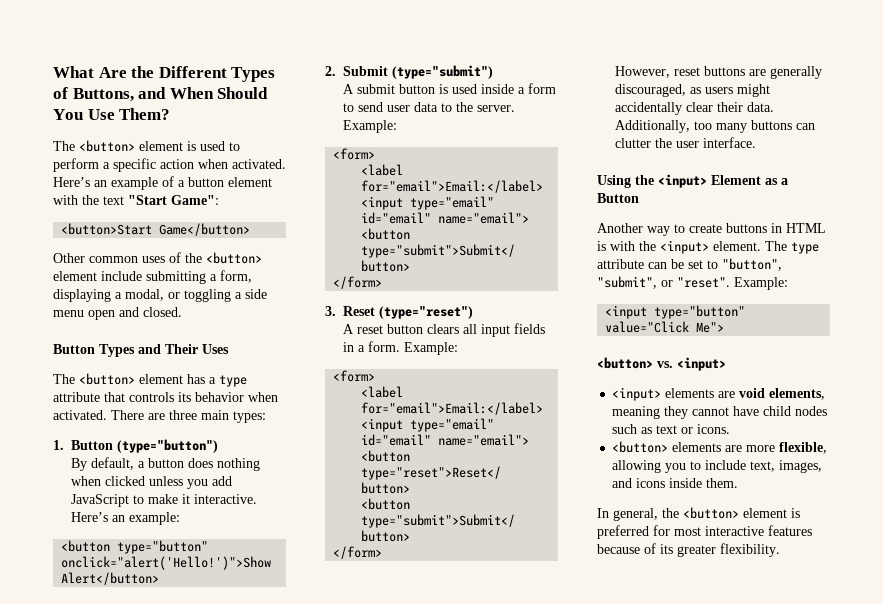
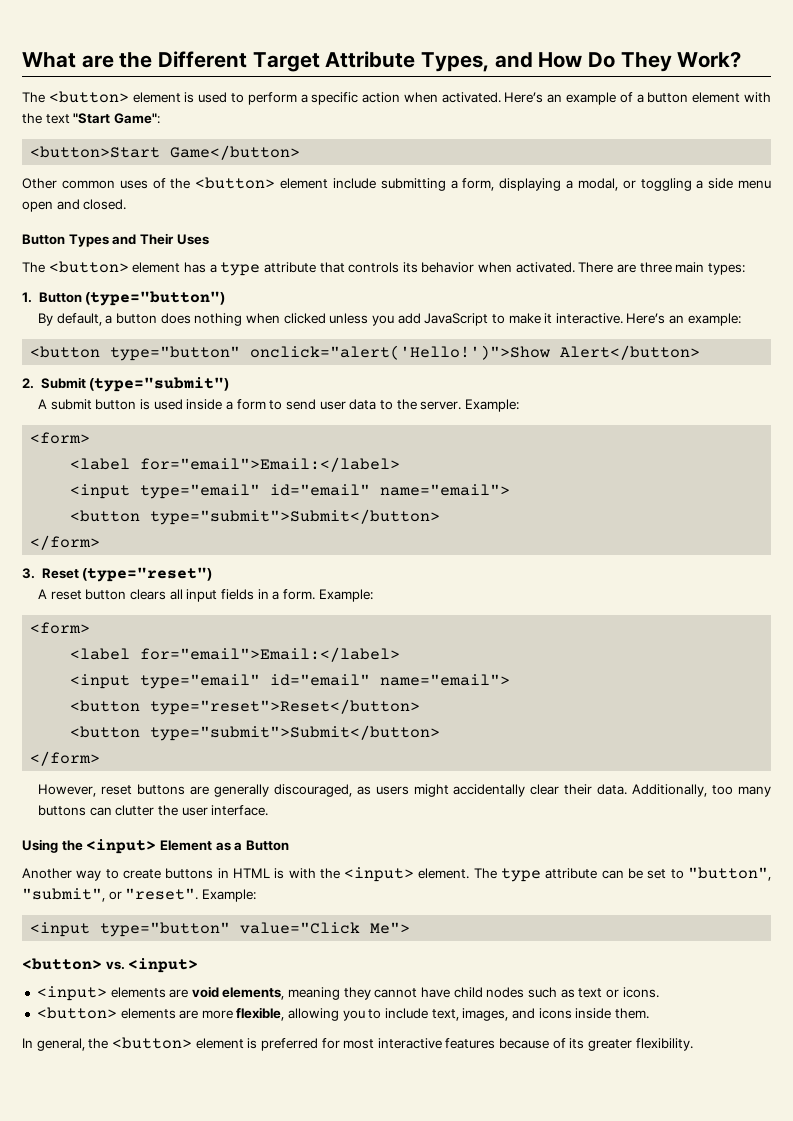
- What Are the Different Types of Buttons, and When Should You Use Them?
+ What are the Different Target Attribute Types, and How Do They Work?

